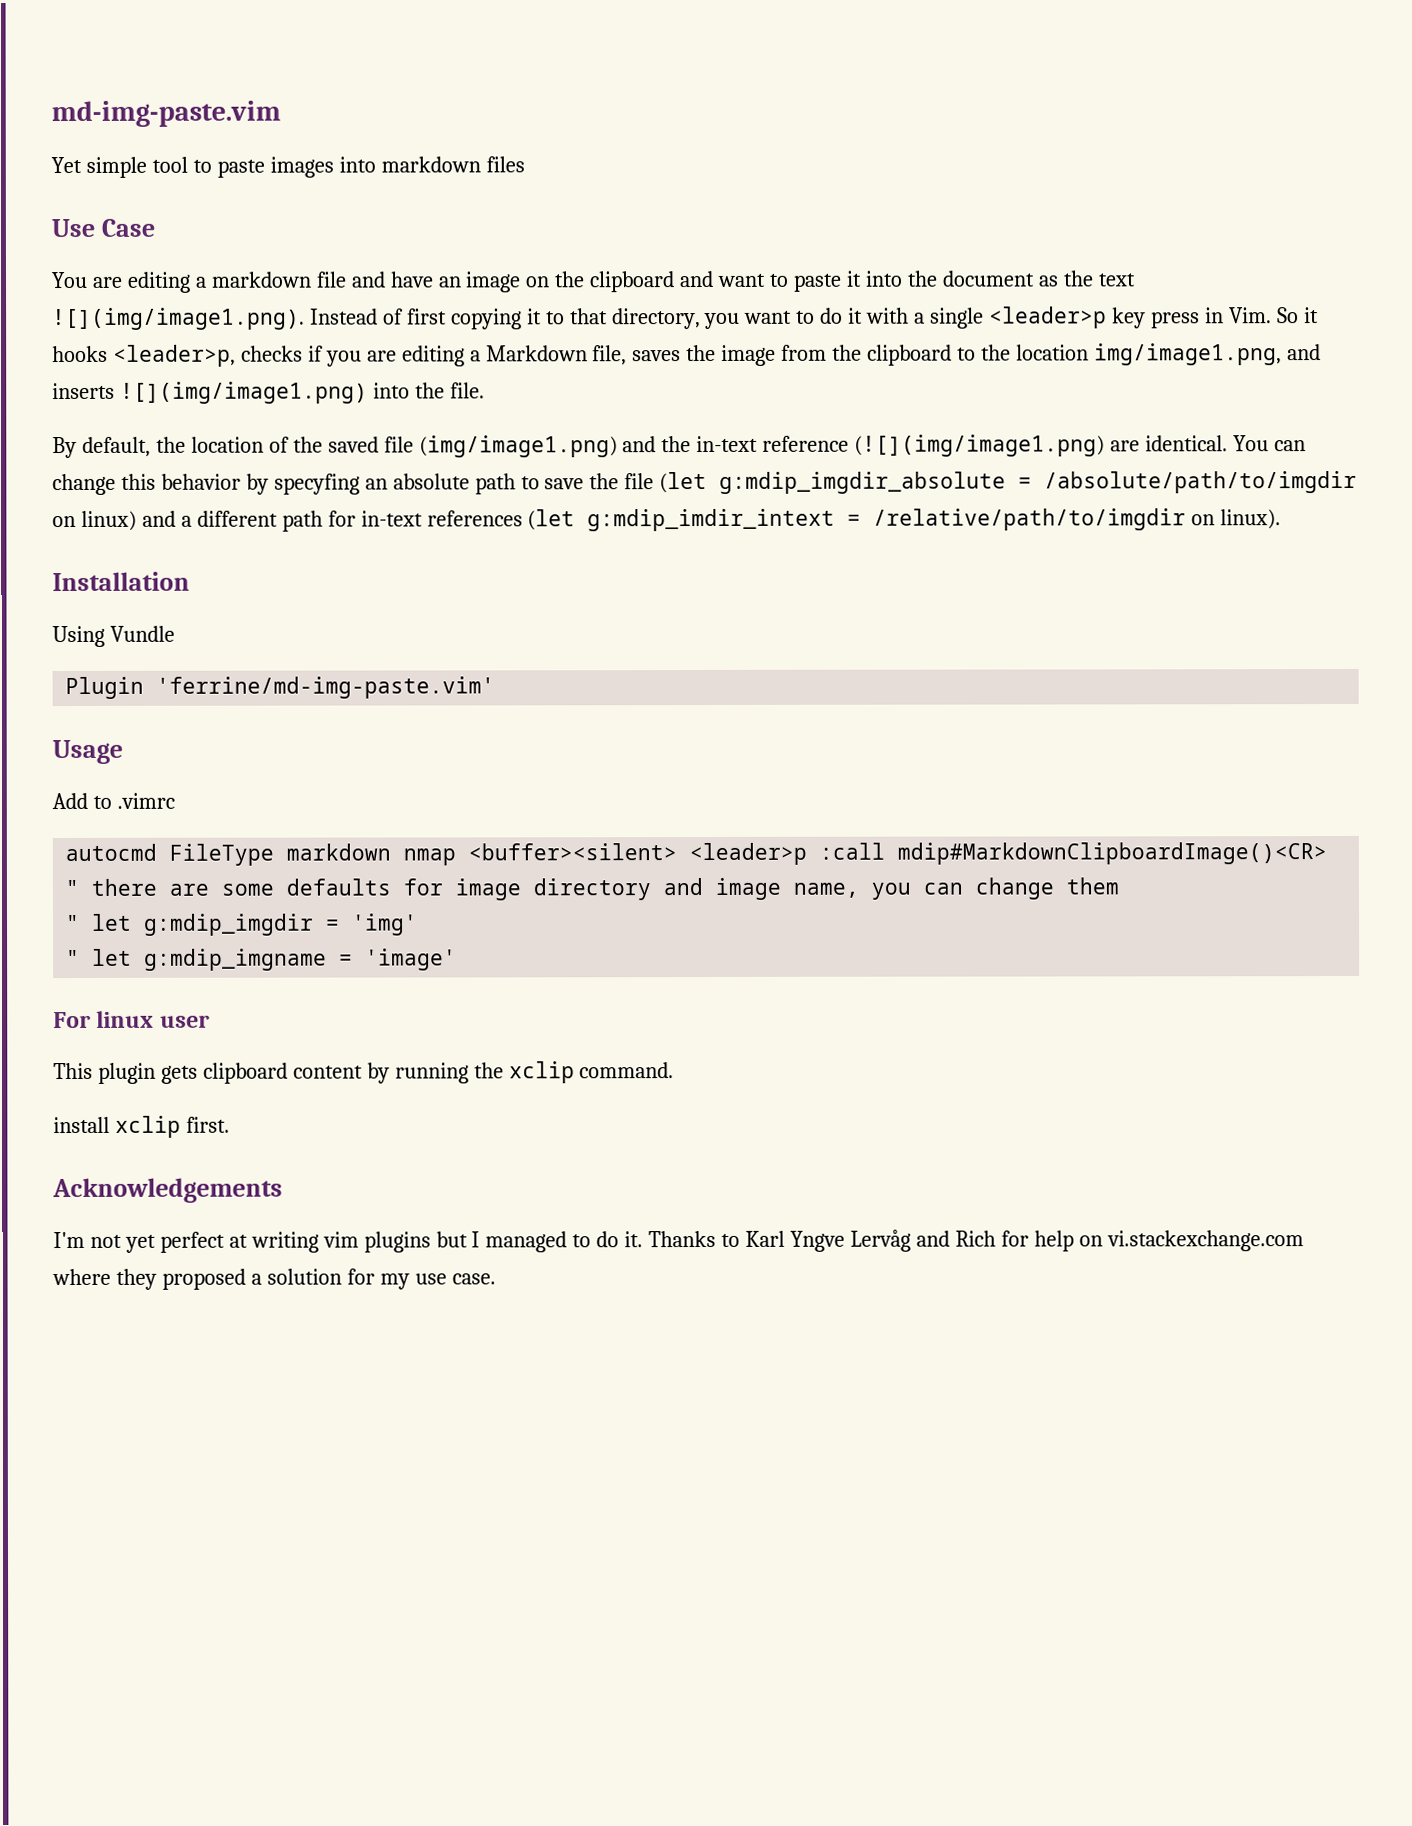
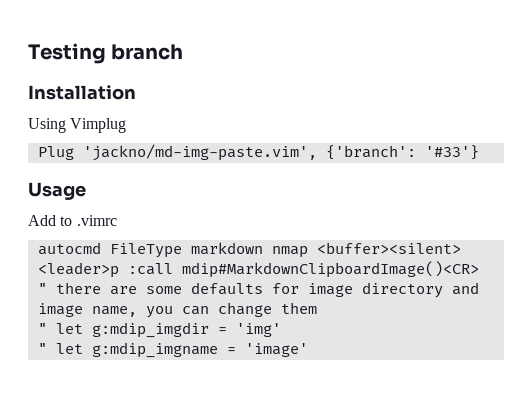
- md-img-paste.vim
- Yet simple tool to paste images into markdown files
- Use Case
- You are editing a markdown file and have an image on the clipboard and want to paste it into the document as the text ![](img/image1.png). Instead of first copying it to that directory, you want to do it with a single <leader>p key press in Vim. So it hooks <leader>p, checks if you are editing a Markdown file, saves the image from the clipboard to the location img/image1.png, and inserts ![](img/image1.png) into the file.
- By default, the location of the saved file (img/image1.png) and the in-text reference (![](img/image1.png) are identical. You can change this behavior by specyfing an absolute path to save the file (let g:mdip_imgdir_absolute = /absolute/path/to/imgdir on linux) and a different path for in-text references (let g:mdip_imdir_intext = /relative/path/to/imgdir on linux).
+ Testing branch
  Installation
- Using Vundle
- Plugin 'ferrine/md-img-paste.vim'
+ Using Vimplug
+ Plug 'jackno/md-img-paste.vim', {'branch': '#33'}
- For linux user
- This plugin gets clipboard content by running the xclip command.
- install xclip first.
- Acknowledgements
- I'm not yet perfect at writing vim plugins but I managed to do it. Thanks to Karl Yngve Lervåg and Rich for help on vi.stackexchange.com where they proposed a solution for my use case.

